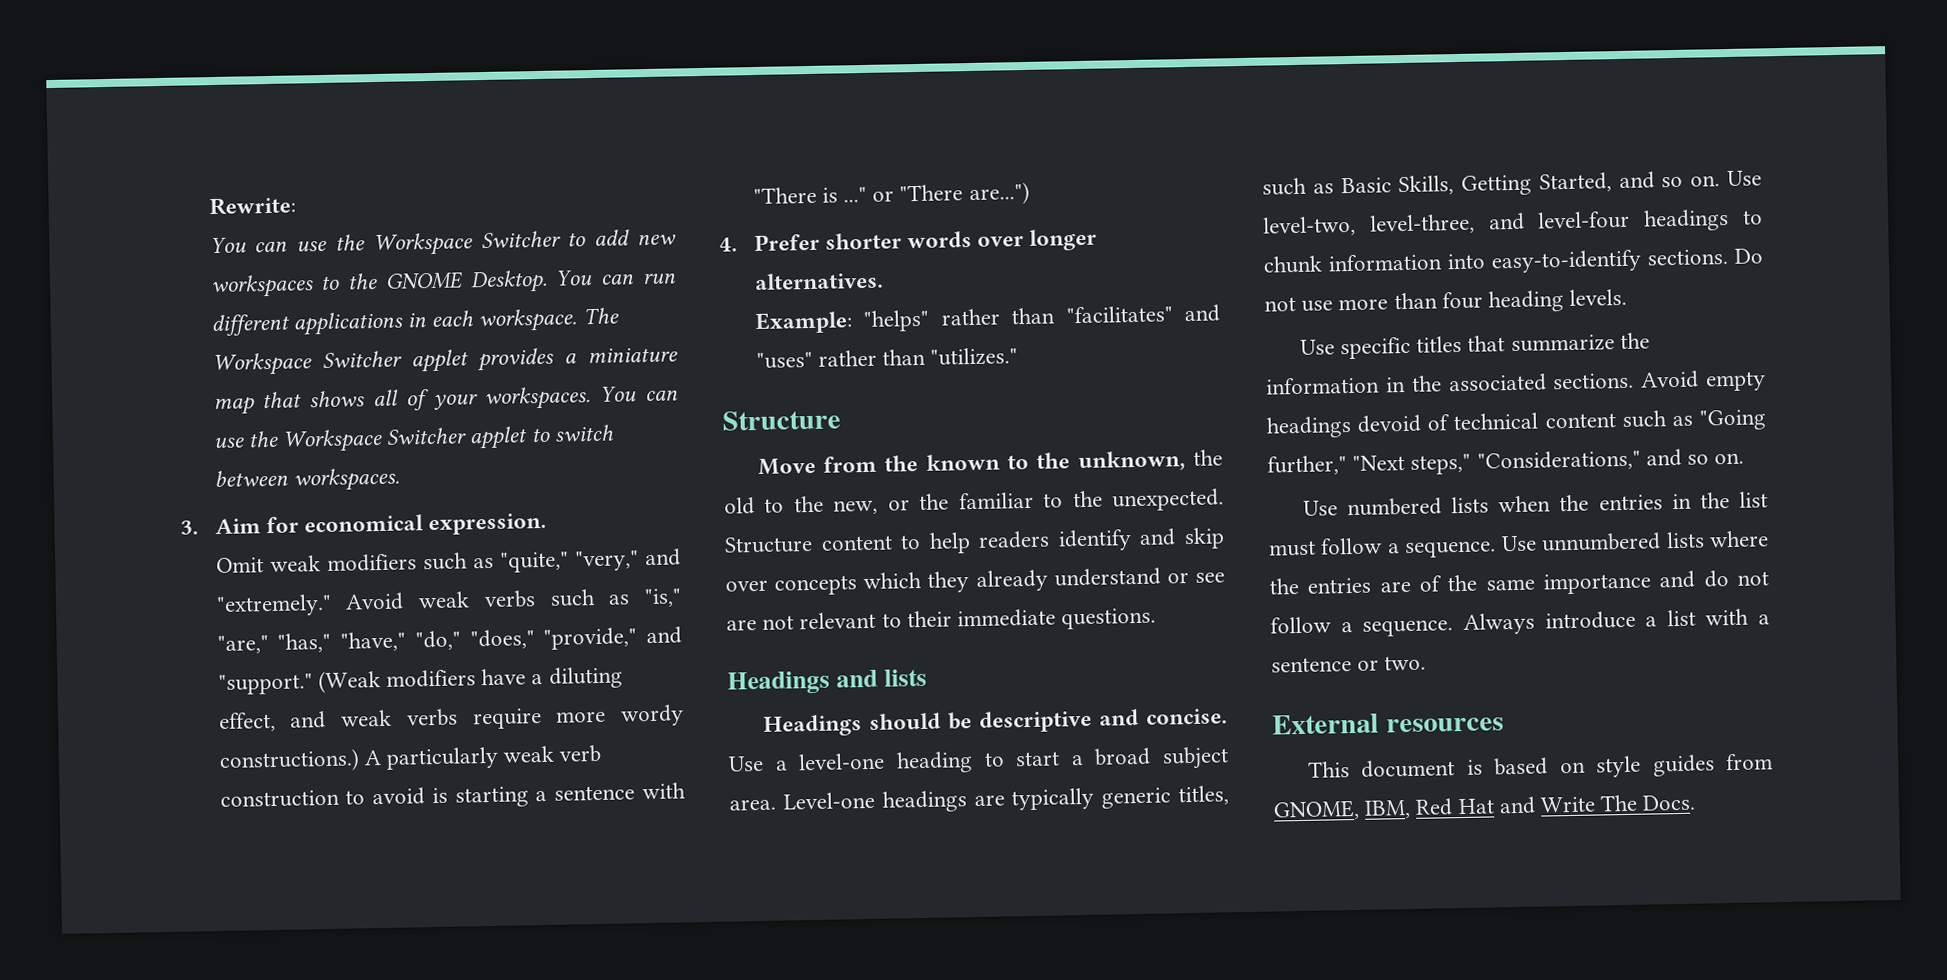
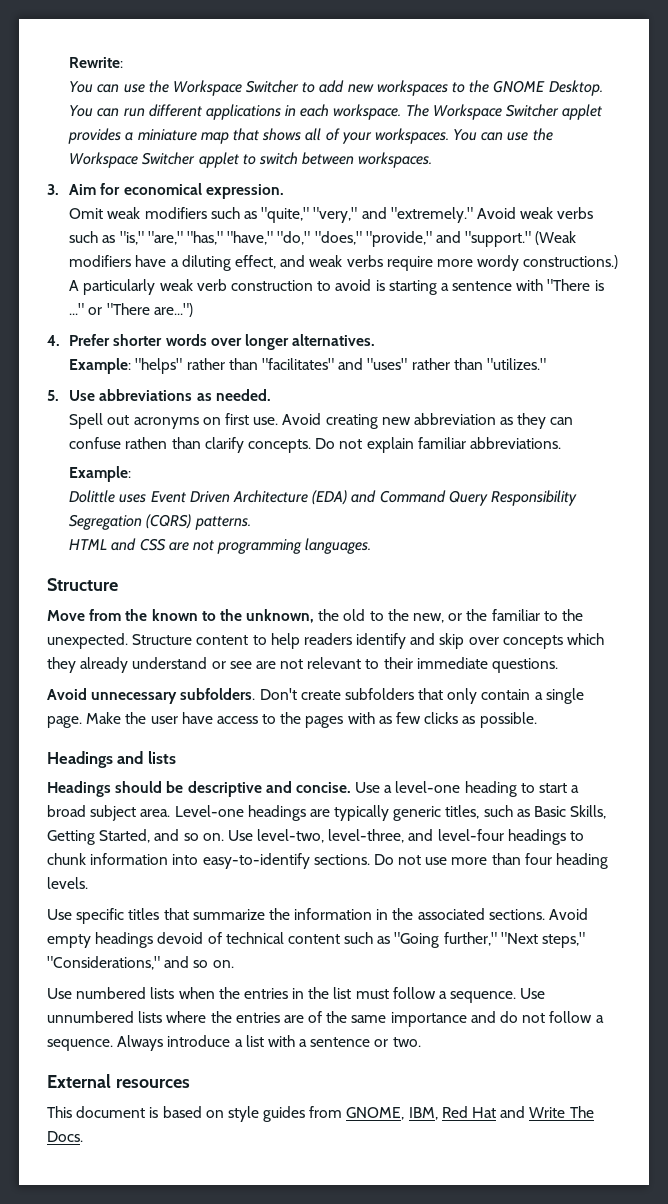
+ 5. Use abbreviations as needed.
+ Spell out acronyms on first use. Avoid creating new abbreviation as they can confuse rathen than clarify concepts. Do not explain familiar abbreviations.
+ Example:
+ Dolittle uses Event Driven Architecture (EDA) and Command Query Responsibility Segregation (CQRS) patterns.
+ HTML and CSS are not programming languages.
+ Avoid unnecessary subfolders. Don't create subfolders that only contain a single page. Make the user have access to the pages with as few clicks as possible.

